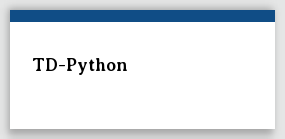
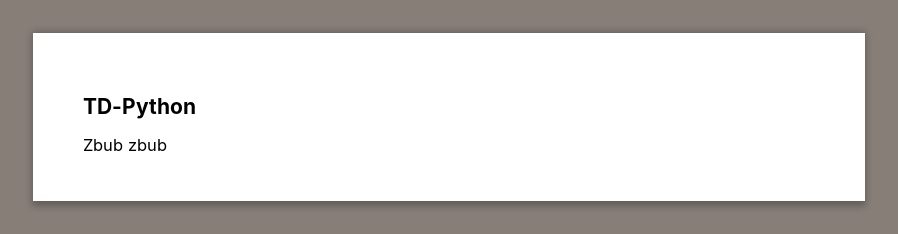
+ Zbub zbub

